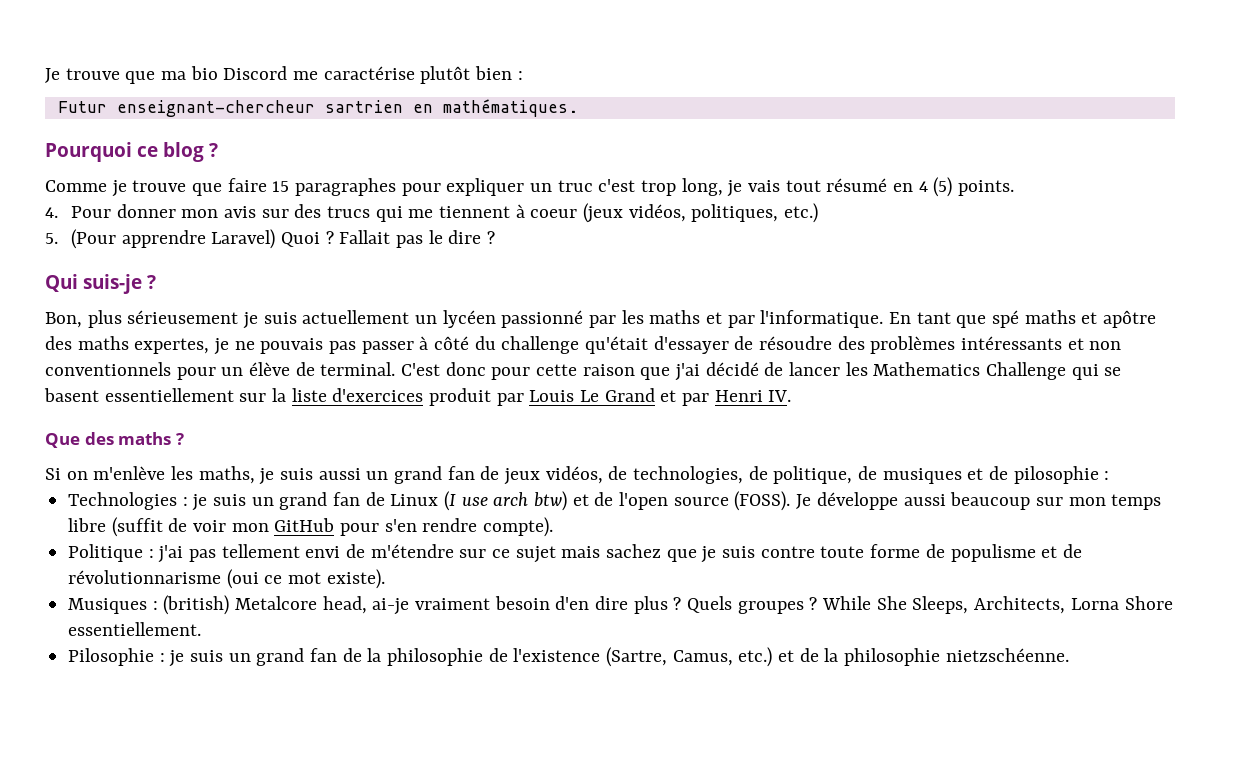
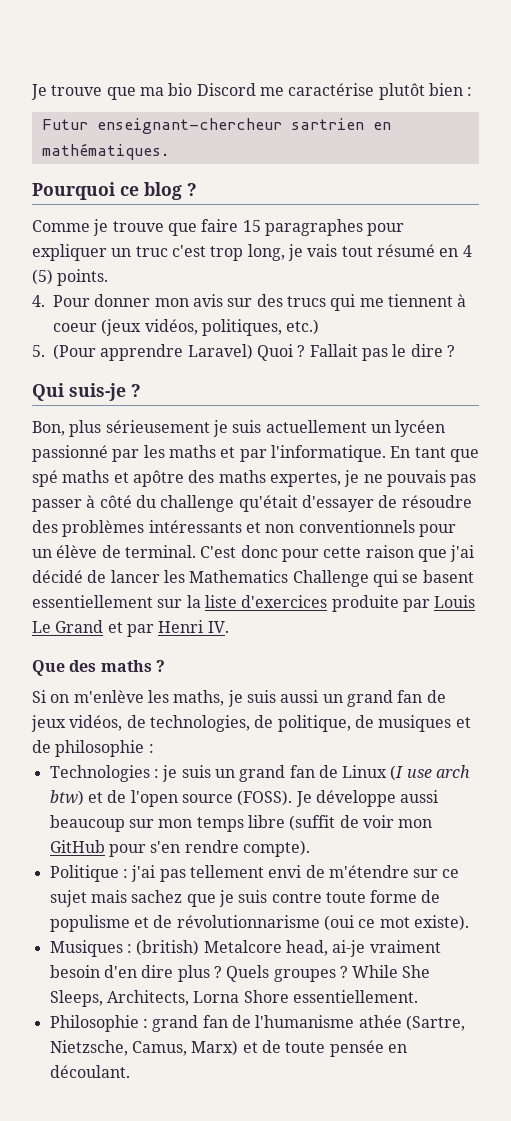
- C'est donc pour cette raison que j'ai décidé de lancer les Mathematics Challenge qui se basent essentiellement sur la liste d'exercices produit par Louis Le Grand et par Henri IV.
+ C'est donc pour cette raison que j'ai décidé de lancer les Mathematics Challenge qui se basent essentiellement sur la liste d'exercices produite par Louis Le Grand et par Henri IV.
- Si on m'enlève les maths, je suis aussi un grand fan de jeux vidéos, de technologies, de politique, de musiques et de pilosophie :
+ Si on m'enlève les maths, je suis aussi un grand fan de jeux vidéos, de technologies, de politique, de musiques et de philosophie :
- Pilosophie : je suis un grand fan de la philosophie de l'existence (Sartre, Camus, etc.) et de la philosophie nietzschéenne.
+ Philosophie : grand fan de l'humanisme athée (Sartre, Nietzsche, Camus, Marx) et de toute pensée en découlant.

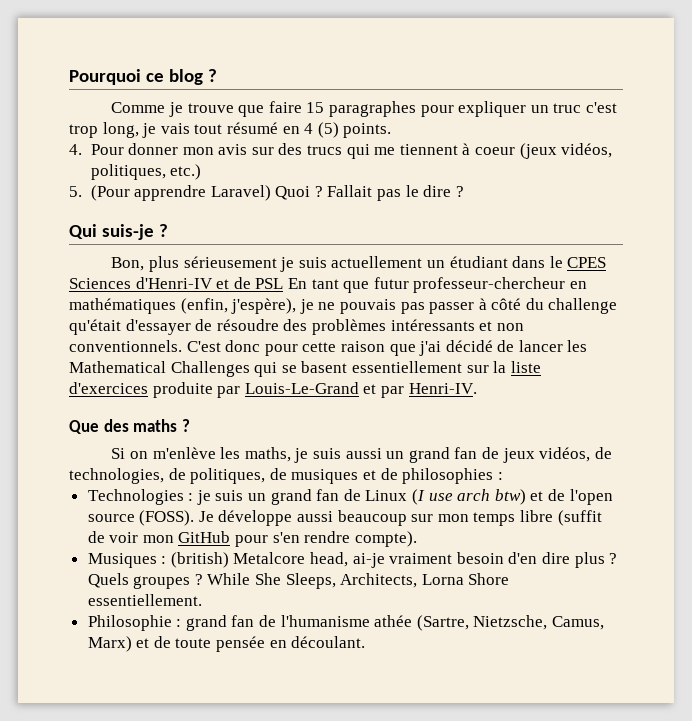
- Je trouve que ma bio Discord me caractérise plutôt bien :
- Futur enseignant-chercheur sartrien en mathématiques.
- Bon, plus sérieusement je suis actuellement un lycéen passionné par les maths et par l'informatique. En tant que spé maths et apôtre des maths expertes, je ne pouvais pas passer à côté du challenge qu'était d'essayer de résoudre des problèmes intéressants et non conventionnels pour un élève de terminal.
+ Bon, plus sérieusement je suis actuellement un étudiant dans le CPES Sciences d'Henri-IV et de PSL En tant que futur professeur-chercheur en mathématiques (enfin, j'espère), je ne pouvais pas passer à côté du challenge qu'était d'essayer de résoudre des problèmes intéressants et non conventionnels.
- C'est donc pour cette raison que j'ai décidé de lancer les Mathematics Challenge qui se basent essentiellement sur la liste d'exercices produite par Louis Le Grand et par Henri IV.
+ C'est donc pour cette raison que j'ai décidé de lancer les Mathematical Challenges qui se basent essentiellement sur la liste d'exercices produite par Louis-Le-Grand et par Henri-IV.
- Si on m'enlève les maths, je suis aussi un grand fan de jeux vidéos, de technologies, de politique, de musiques et de philosophie :
+ Si on m'enlève les maths, je suis aussi un grand fan de jeux vidéos, de technologies, de politiques, de musiques et de philosophies :
- Politique : j'ai pas tellement envi de m'étendre sur ce sujet mais sachez que je suis contre toute forme de populisme et de révolutionnarisme (oui ce mot existe).

